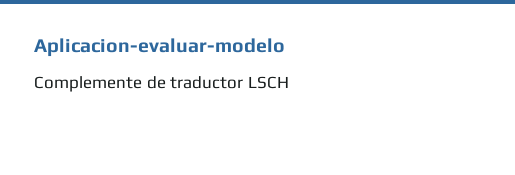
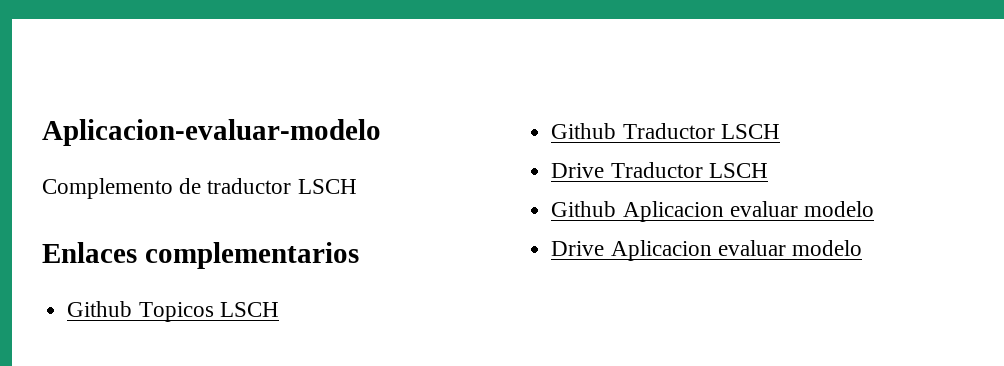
- Complemente de traductor LSCH
+ Complemento de traductor LSCH
+ Enlaces complementarios
+ Github Topicos LSCH
+ Github Traductor LSCH
+ Drive Traductor LSCH
+ Github Aplicacion evaluar modelo
+ Drive Aplicacion evaluar modelo

